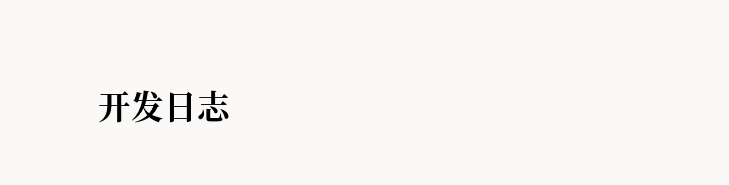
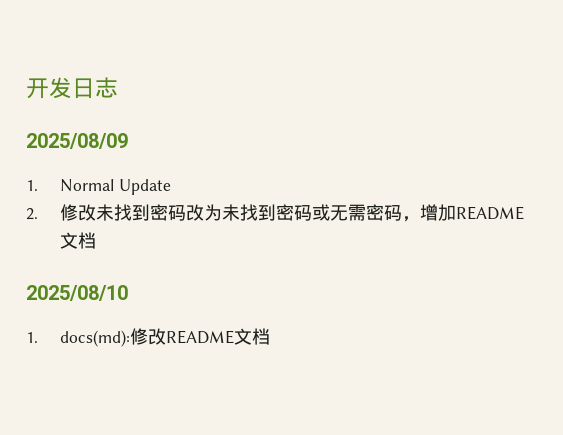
+ 2025/08/09
+ 1. Normal Update
+ 2.修改未找到密码改为未找到密码或无需密码，增加README文档
+ 2025/08/10
+ 1. docs(md):修改README文档

